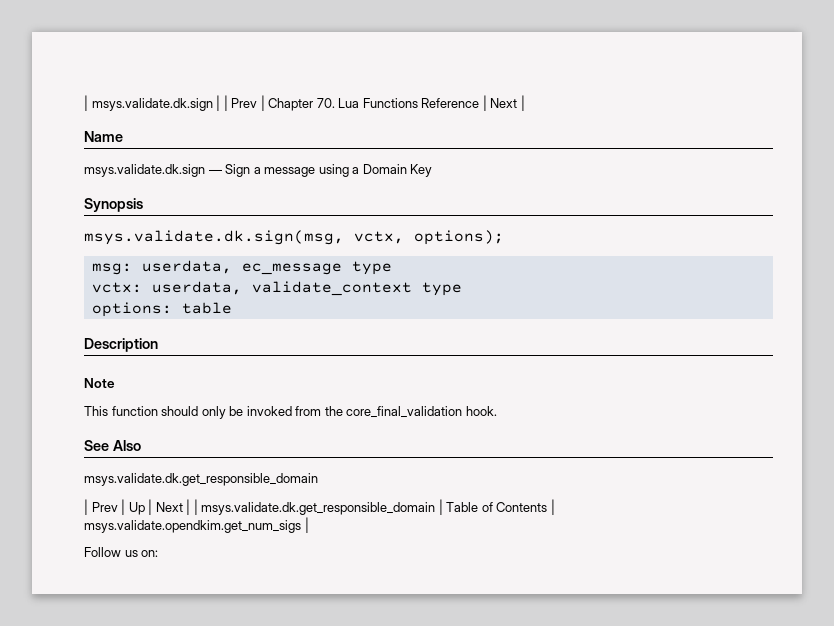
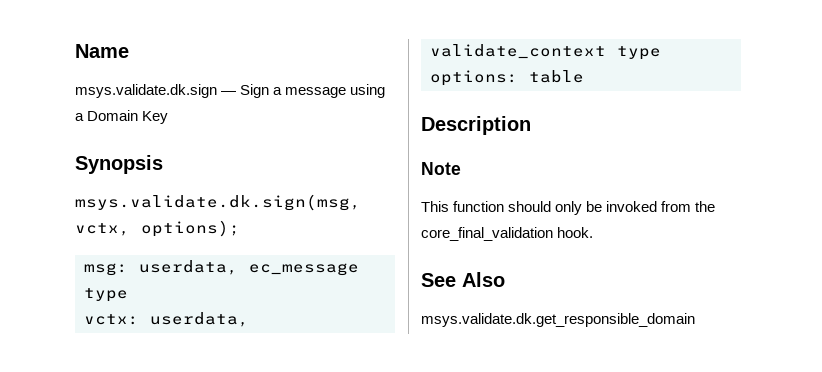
- | msys.validate.dk.sign | | Prev | Chapter 70. Lua Functions Reference | Next |
- | Prev | Up | Next | | msys.validate.dk.get_responsible_domain | Table of Contents | msys.validate.opendkim.get_num_sigs |
- Follow us on:

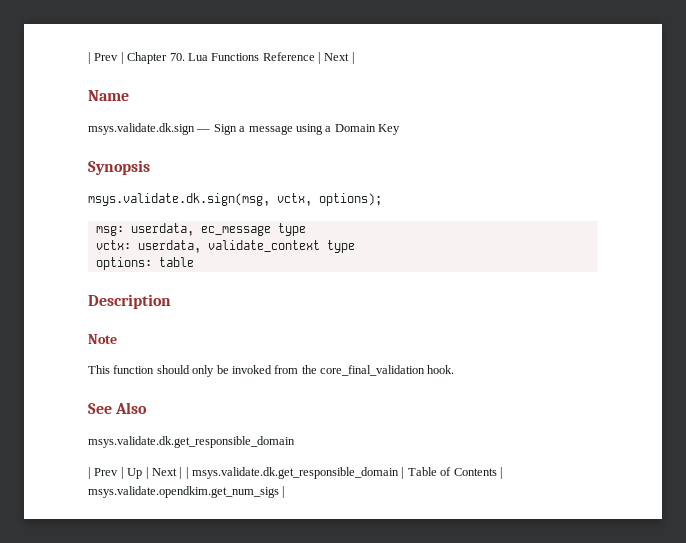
+ | Prev | Chapter 70. Lua Functions Reference | Next |
+ | Prev | Up | Next | | msys.validate.dk.get_responsible_domain | Table of Contents | msys.validate.opendkim.get_num_sigs |

